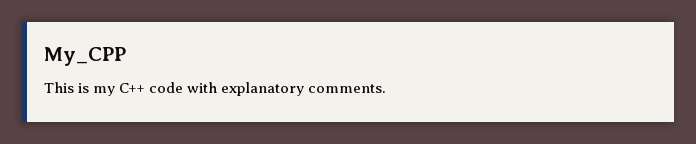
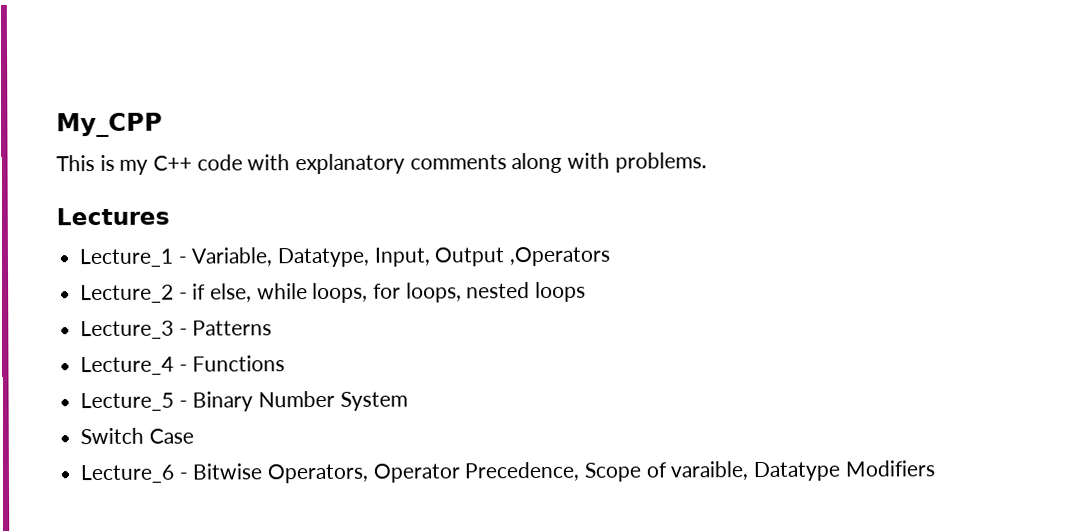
- This is my C++ code with explanatory comments.
+ This is my C++ code with explanatory comments along with problems.
+ Lectures
+ Lecture_1 - Variable, Datatype, Input, Output ,Operators
+ Lecture_2 - if else, while loops, for loops, nested loops
+ Lecture_3 - Patterns
+ Lecture_4 - Functions
+ Lecture_5 - Binary Number System
+ Switch Case
+ Lecture_6 - Bitwise Operators, Operator Precedence, Scope of varaible, Datatype Modifiers

